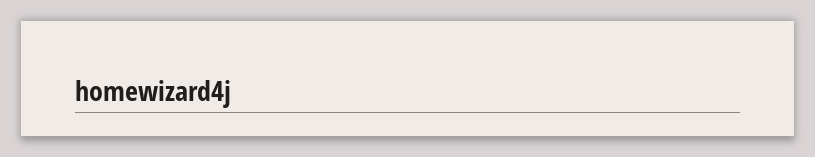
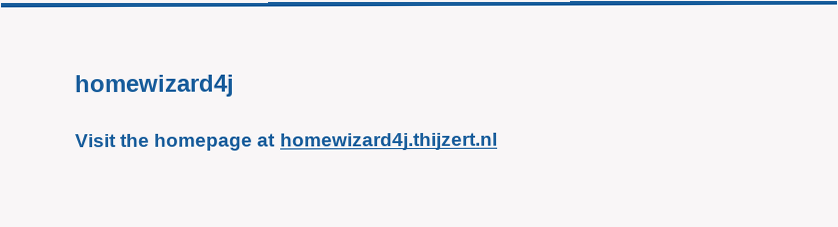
+ Visit the homepage at homewizard4j.thijzert.nl

